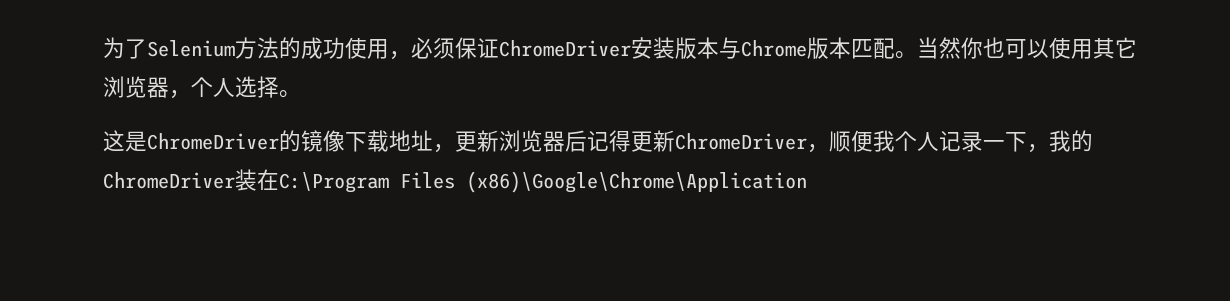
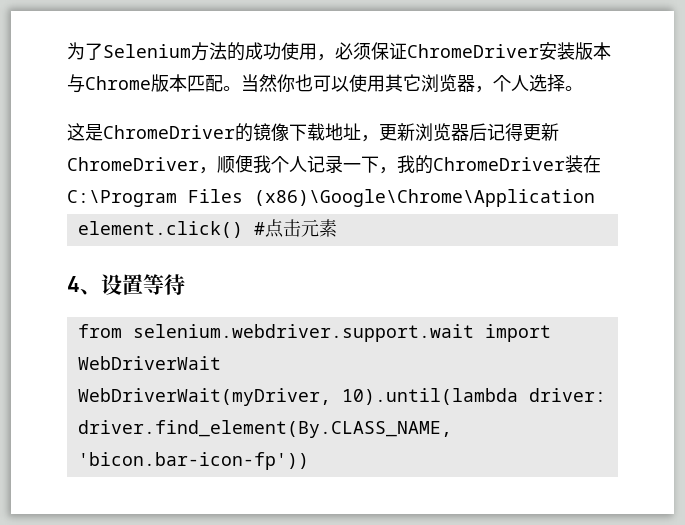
+ element.click() #点击元素
+ 4、设置等待
+ from selenium.webdriver.support.wait import WebDriverWait
+ WebDriverWait(myDriver, 10).until(lambda driver: driver.find_element(By.CLASS_NAME, 'bicon.bar-icon-fp'))

